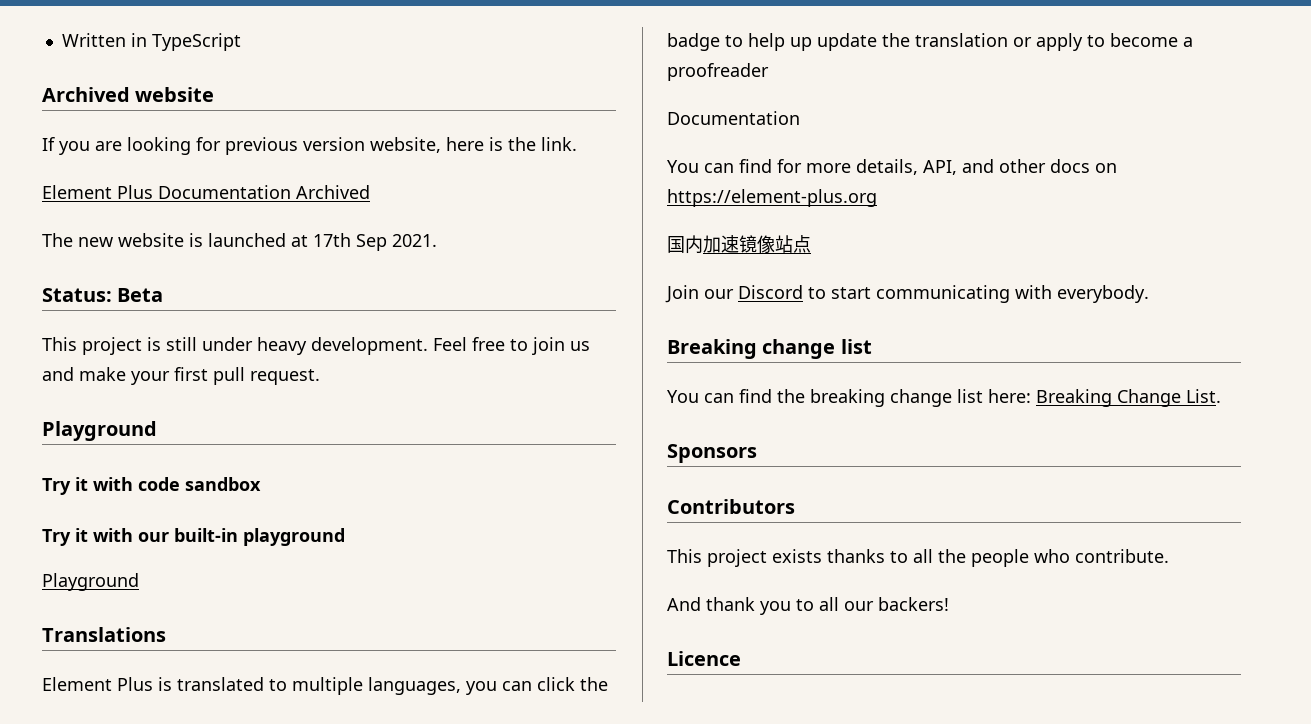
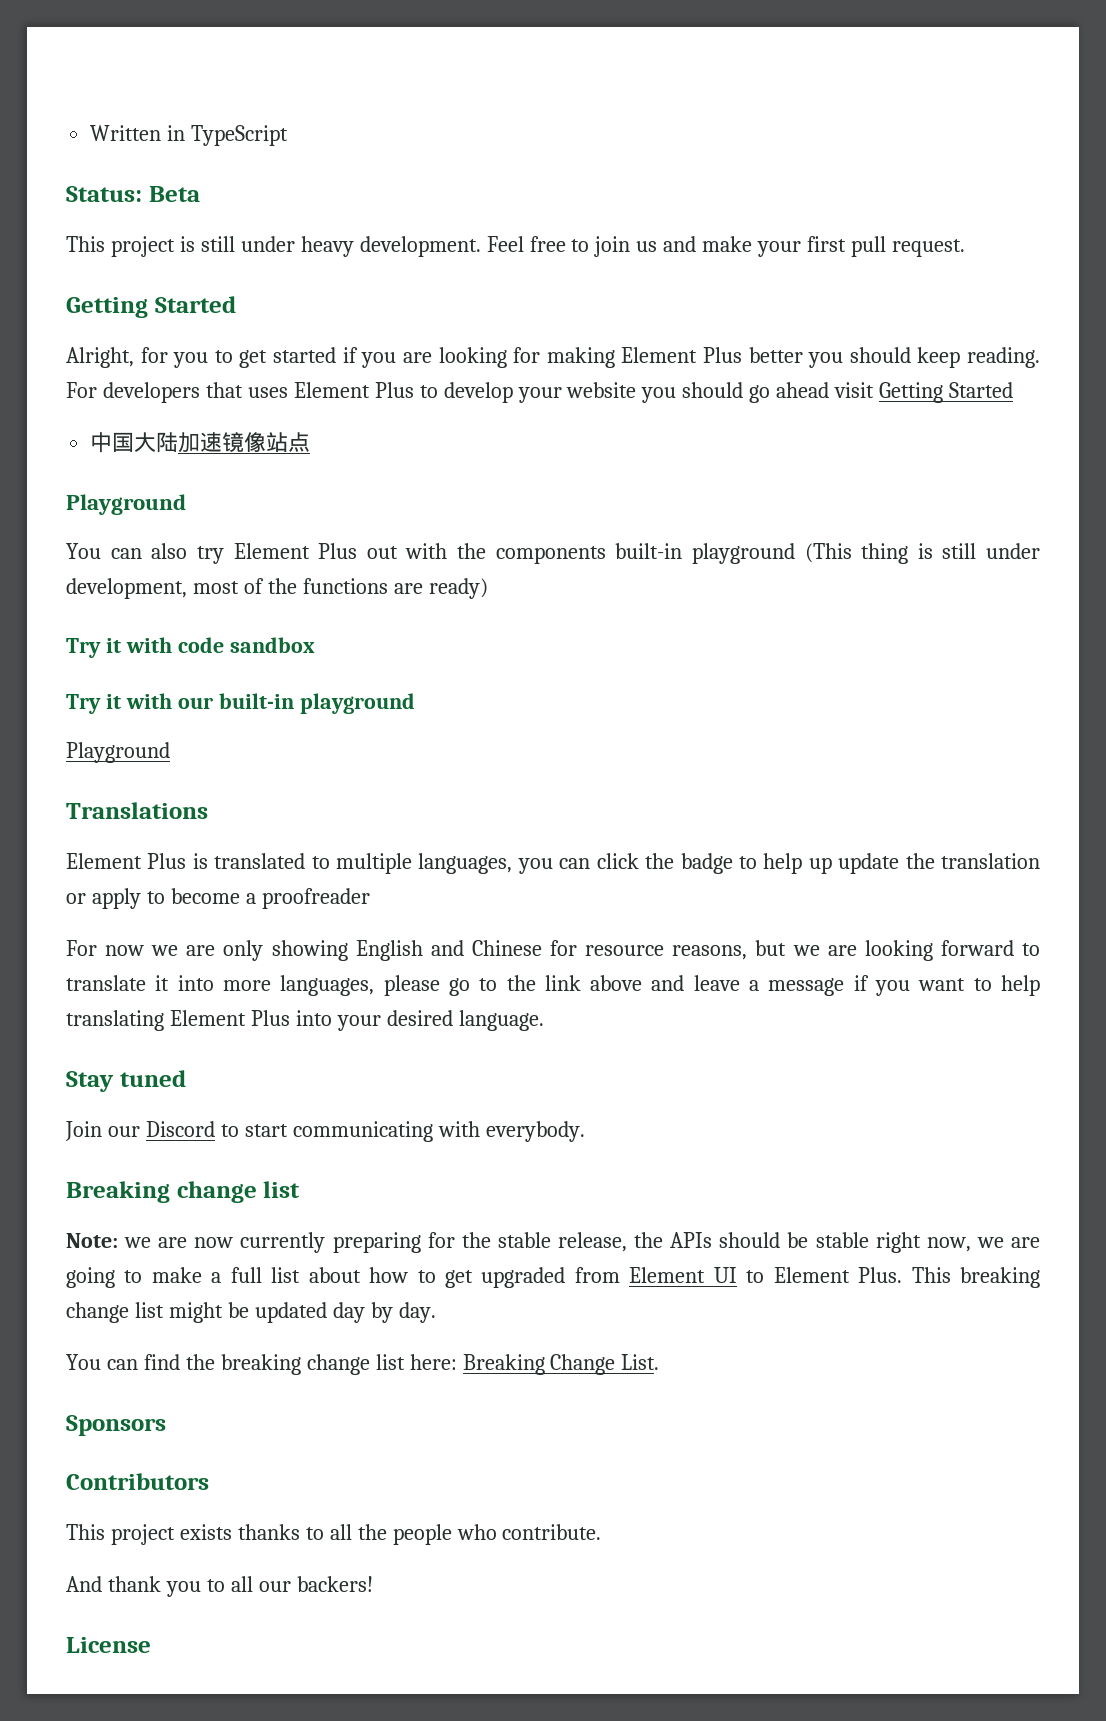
- Archived website
- If you are looking for previous version website, here is the link.
- Element Plus Documentation Archived
- The new website is launched at 17th Sep 2021.
  Feel free to join us and make your first pull request.
+ Getting Started
+ Alright, for you to get started if you are looking for making Element Plus better you should keep reading. For developers that uses Element Plus to develop your website you should go ahead visit Getting Started
+ 中国大陆加速镜像站点
  Playground
+ You can also try Element Plus out with the components built-in playground (This thing is still under development, most of the functions are ready)
  Element Plus is translated to multiple languages, you can click the badge to help up update the translation or apply to become a proofreader
- Documentation
- You can find for more details, API, and other docs on https://element-plus.org
- 国内加速镜像站点
+ For now we are only showing English and Chinese for resource reasons, but we are looking forward to translate it into more languages, please go to the link above and leave a message if you want to help translating Element Plus into your desired language.
+ Stay tuned
+ Note: we are now currently preparing for the stable release, the APIs should be stable right now, we are going to make a full list about how to get upgraded from Element UI to Element Plus. This breaking change list might be updated day by day.
- Licence
+ License

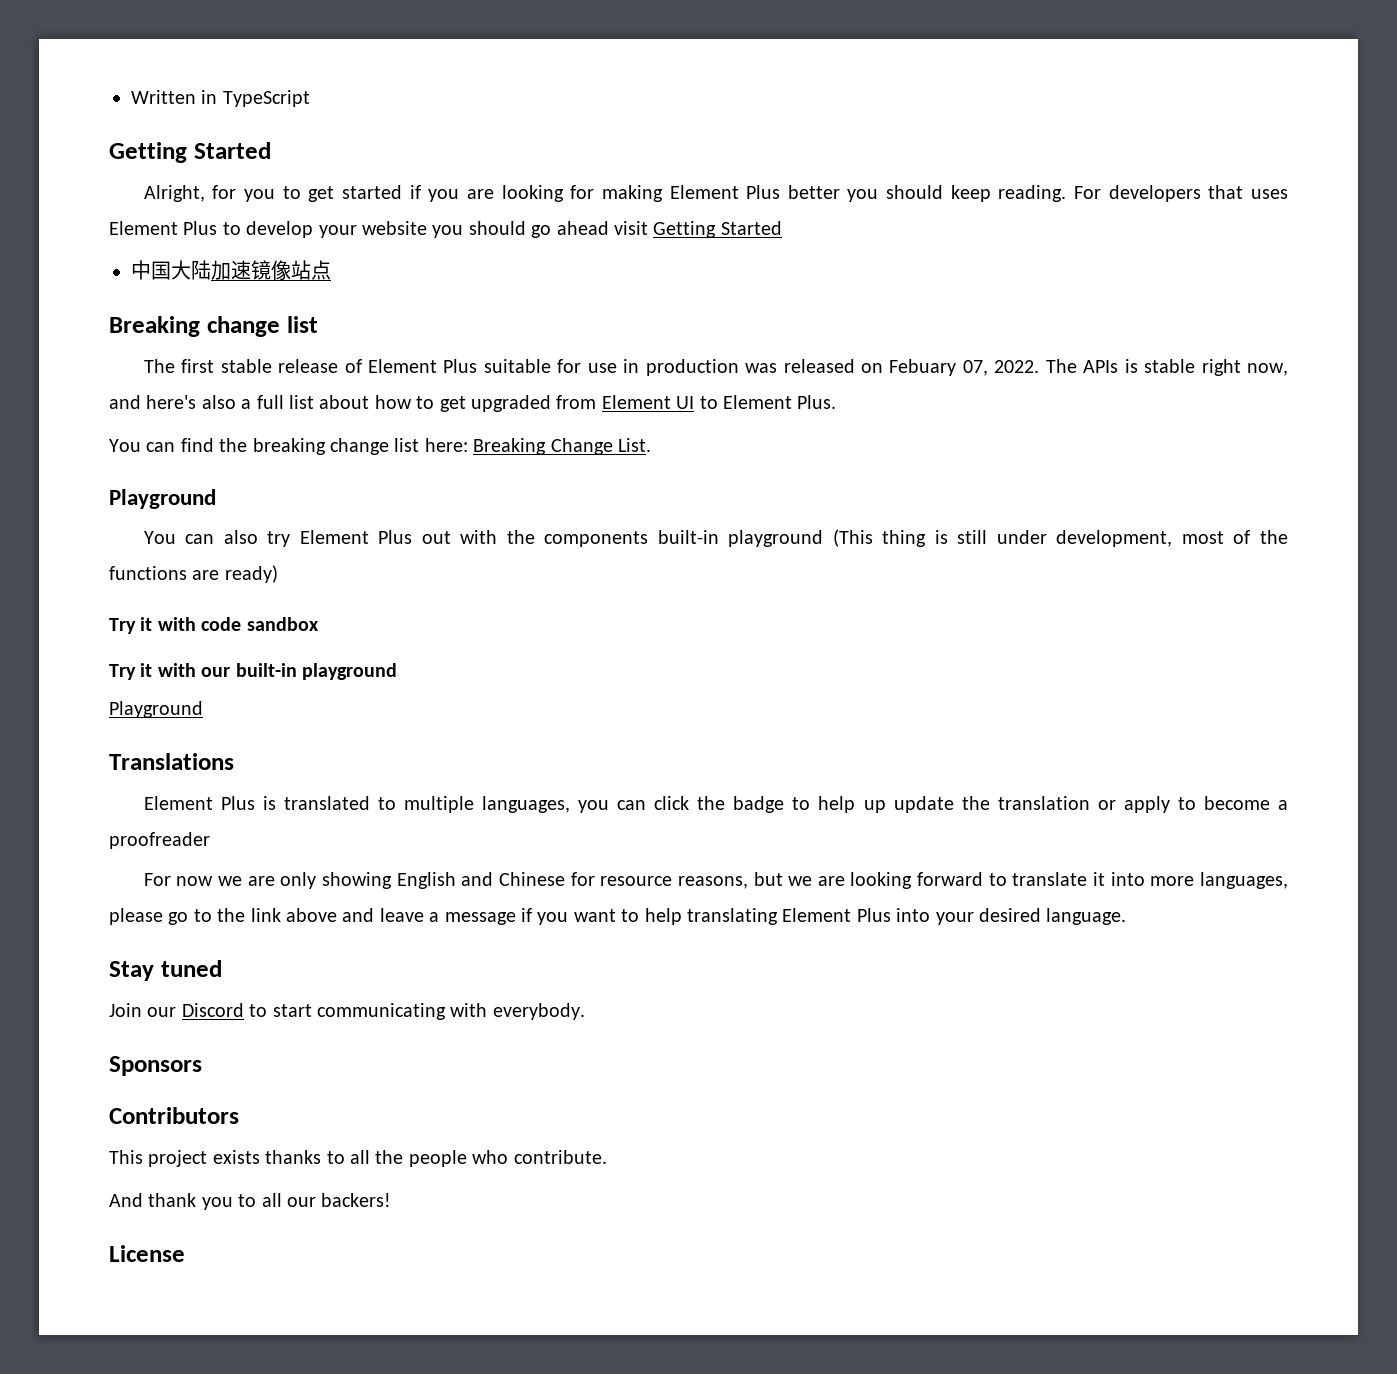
- Status: Beta
- This project is still under heavy development. Feel free to join us and make your first pull request.
+ Breaking change list
+ The first stable release of Element Plus suitable for use in production was released on Febuary 07, 2022. The APIs is stable right now, and here's also a full list about how to get upgraded from Element UI to Element Plus.
+ You can find the breaking change list here: Breaking Change List.
- Breaking change list
- Note: we are now currently preparing for the stable release, the APIs should be stable right now, we are going to make a full list about how to get upgraded from Element UI to Element Plus. This breaking change list might be updated day by day.
- You can find the breaking change list here: Breaking Change List.

